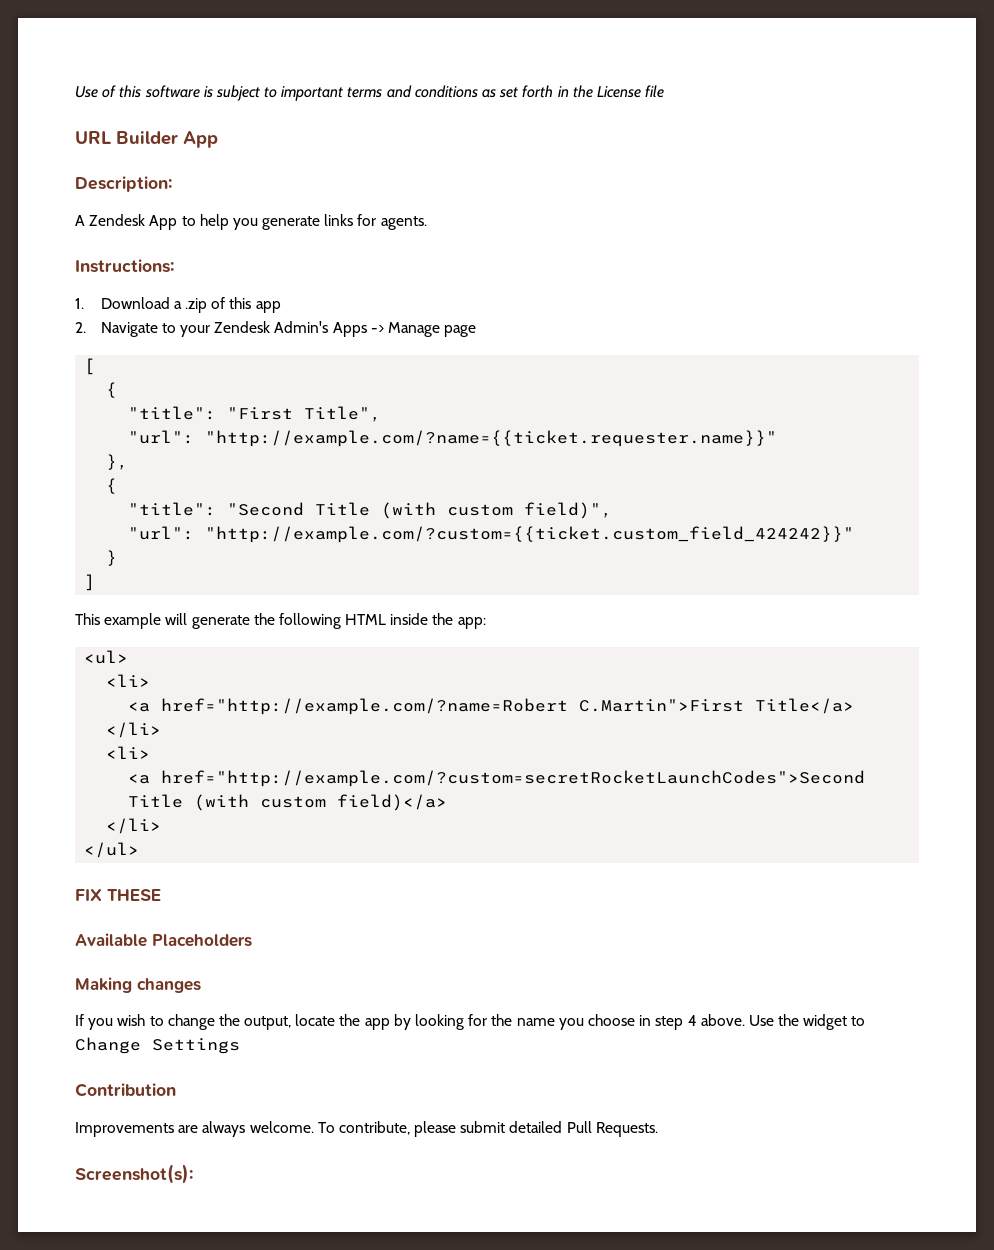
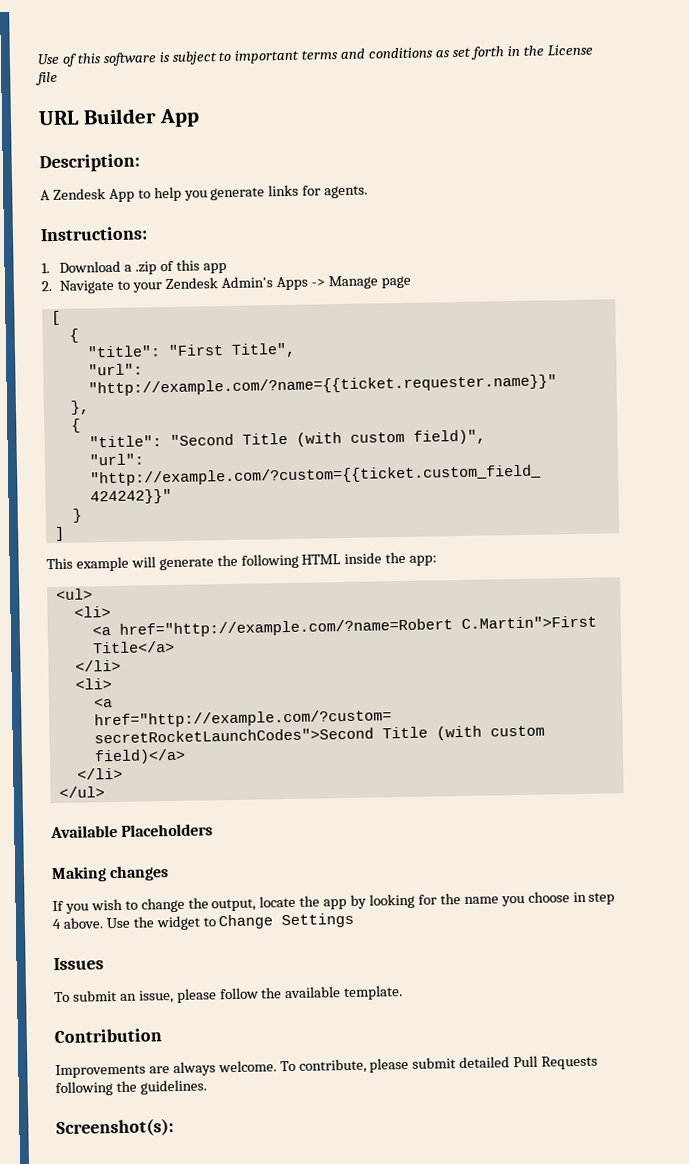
- FIX THESE
+ Issues
+ To submit an issue, please follow the available template.
- To contribute, please submit detailed Pull Requests.
+ To contribute, please submit detailed Pull Requests following the guidelines.

